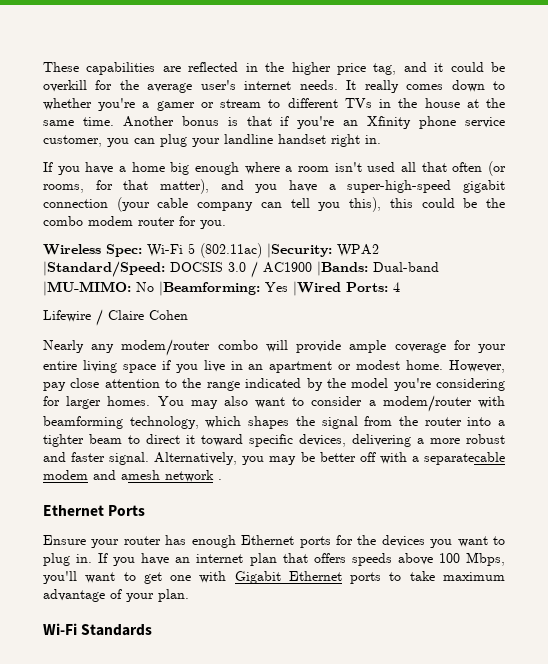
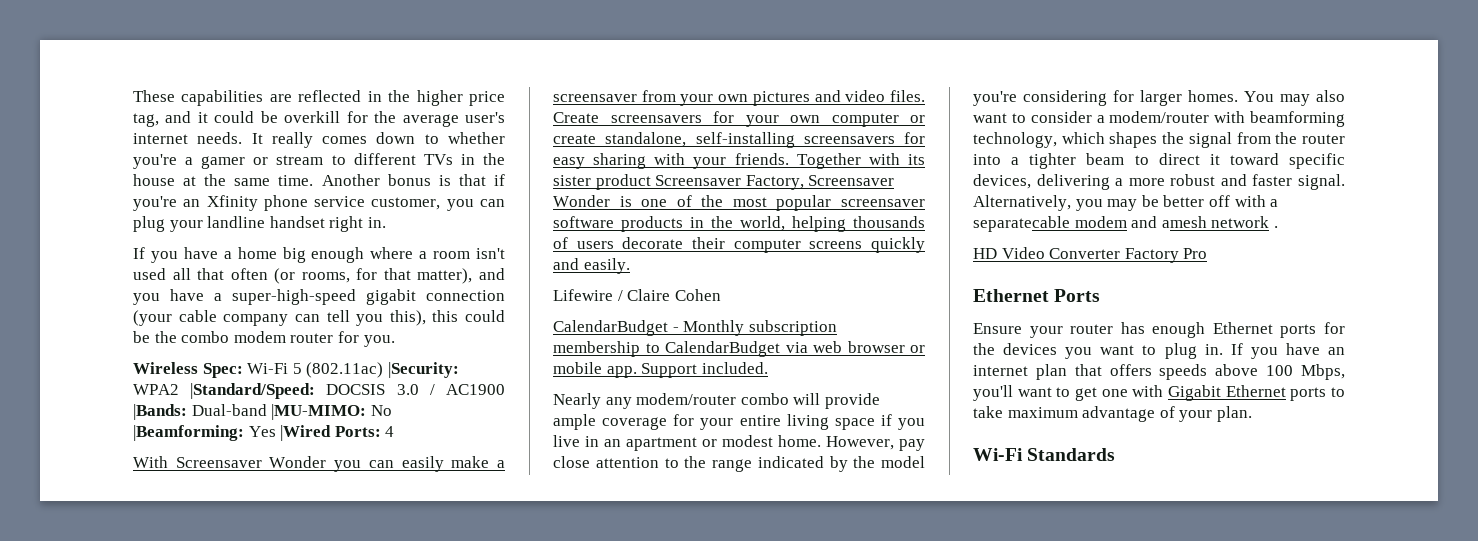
+ With Screensaver Wonder you can easily make a screensaver from your own pictures and video files. Create screensavers for your own computer or create standalone, self-installing screensavers for easy sharing with your friends. Together with its sister product Screensaver Factory, Screensaver Wonder is one of the most popular screensaver software products in the world, helping thousands of users decorate their computer screens quickly and easily.
  Lifewire / Claire Cohen
+ CalendarBudget - Monthly subscription membership to CalendarBudget via web browser or mobile app. Support included.
+ HD Video Converter Factory Pro

